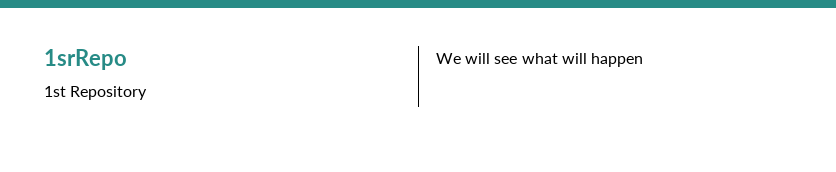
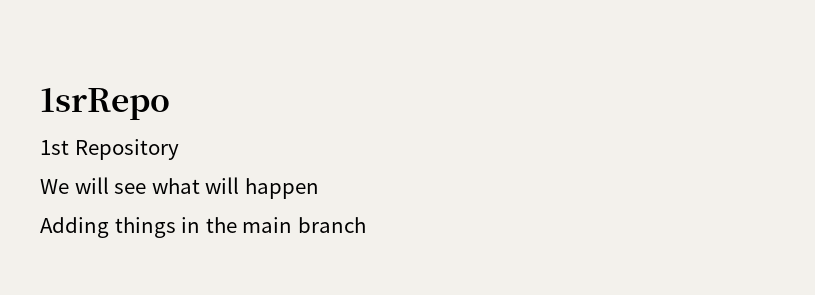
+ Adding things in the main branch

